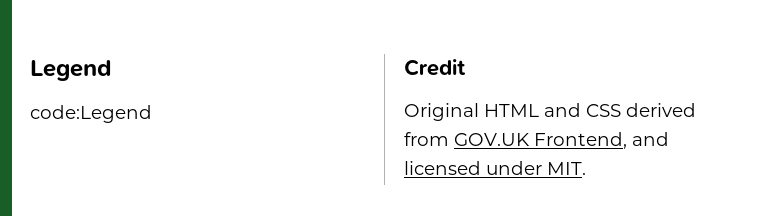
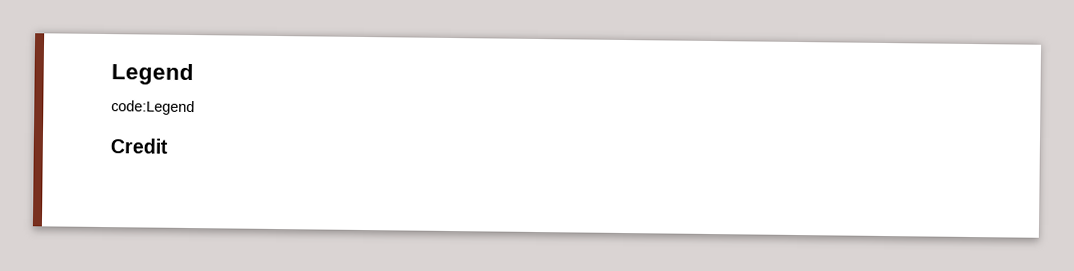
- Original HTML and CSS derived from GOV.UK Frontend, and licensed under MIT.

